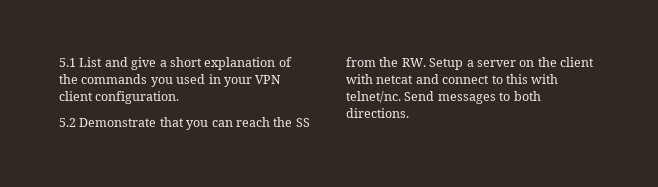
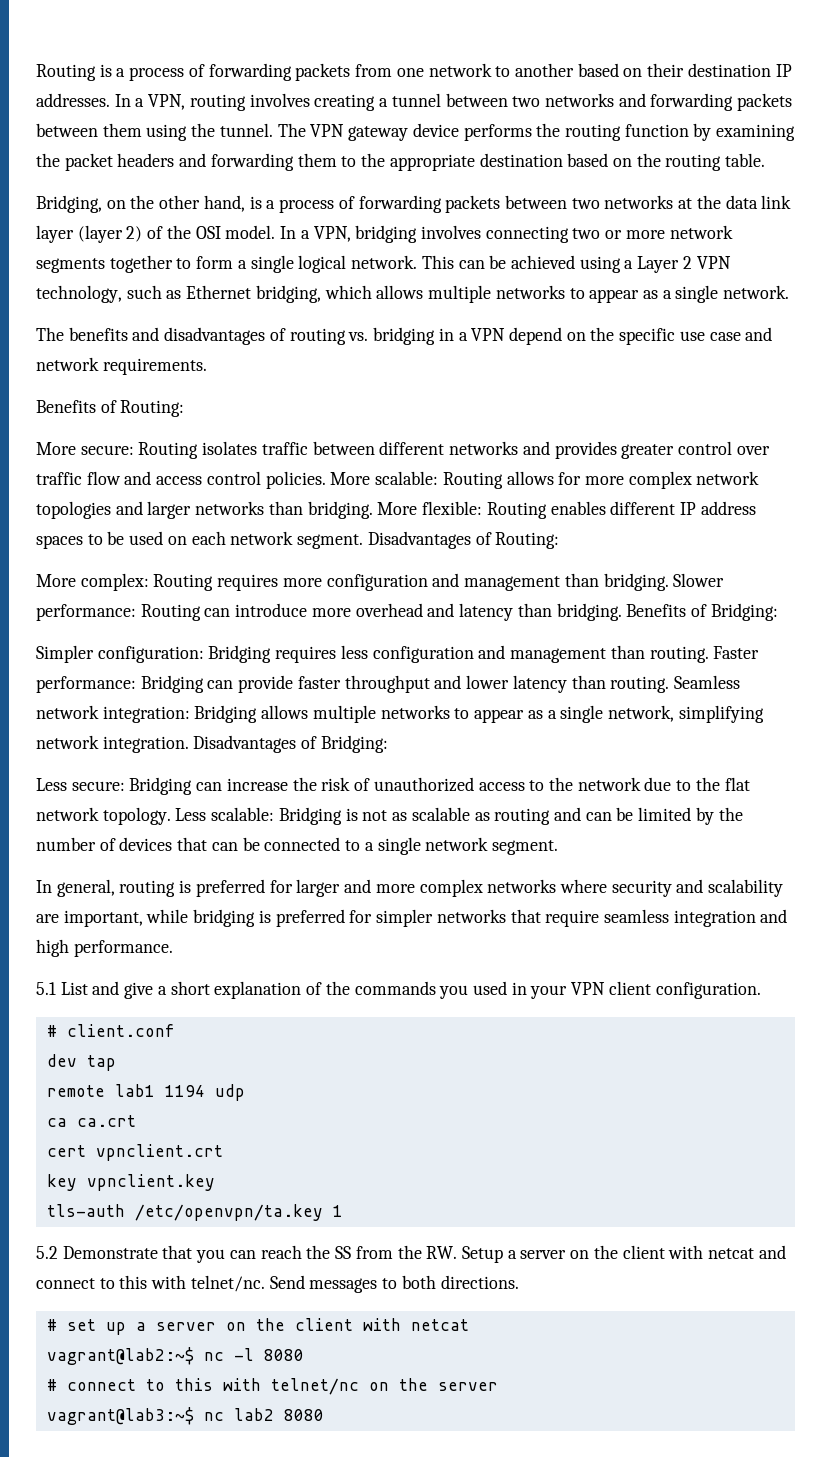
+ Routing is a process of forwarding packets from one network to another based on their destination IP addresses. In a VPN, routing involves creating a tunnel between two networks and forwarding packets between them using the tunnel. The VPN gateway device performs the routing function by examining the packet headers and forwarding them to the appropriate destination based on the routing table.
+ Bridging, on the other hand, is a process of forwarding packets between two networks at the data link layer (layer 2) of the OSI model. In a VPN, bridging involves connecting two or more network segments together to form a single logical network. This can be achieved using a Layer 2 VPN technology, such as Ethernet bridging, which allows multiple networks to appear as a single network.
+ The benefits and disadvantages of routing vs. bridging in a VPN depend on the specific use case and network requirements.
+ Benefits of Routing:
+ More secure: Routing isolates traffic between different networks and provides greater control over traffic flow and access control policies. More scalable: Routing allows for more complex network topologies and larger networks than bridging. More flexible: Routing enables different IP address spaces to be used on each network segment. Disadvantages of Routing:
+ More complex: Routing requires more configuration and management than bridging. Slower performance: Routing can introduce more overhead and latency than bridging. Benefits of Bridging:
+ Simpler configuration: Bridging requires less configuration and management than routing. Faster performance: Bridging can provide faster throughput and lower latency than routing. Seamless network integration: Bridging allows multiple networks to appear as a single network, simplifying network integration. Disadvantages of Bridging:
+ Less secure: Bridging can increase the risk of unauthorized access to the network due to the flat network topology. Less scalable: Bridging is not as scalable as routing and can be limited by the number of devices that can be connected to a single network segment.
+ In general, routing is preferred for larger and more complex networks where security and scalability are important, while bridging is preferred for simpler networks that require seamless integration and high performance.
+ # client.conf
+ dev tap
+ remote lab1 1194 udp
+ ca ca.crt
+ cert vpnclient.crt
+ key vpnclient.key
+ tls-auth /etc/openvpn/ta.key 1
+ # set up a server on the client with netcat
+ vagrant@lab2:~$ nc -l 8080
+ # connect to this with telnet/nc on the server
+ vagrant@lab3:~$ nc lab2 8080

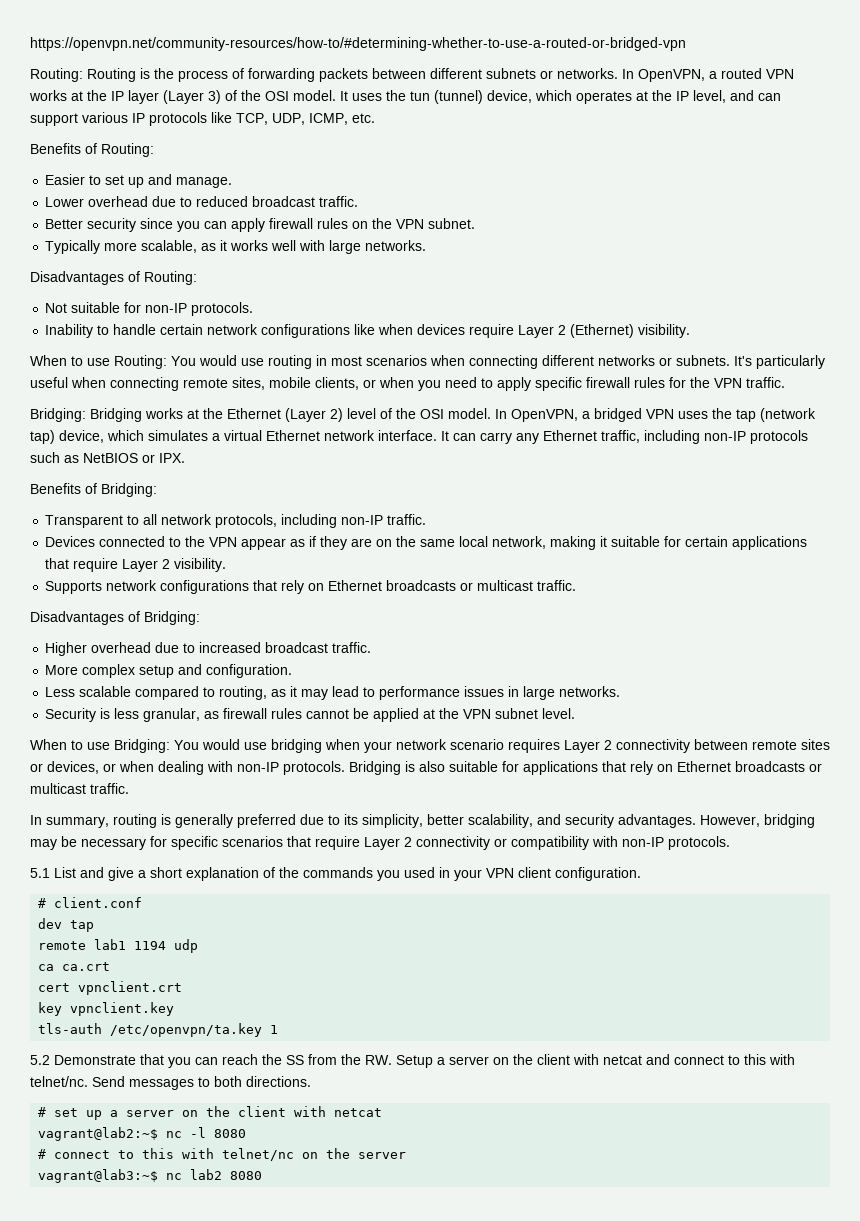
- Routing is a process of forwarding packets from one network to another based on their destination IP addresses. In a VPN, routing involves creating a tunnel between two networks and forwarding packets between them using the tunnel. The VPN gateway device performs the routing function by examining the packet headers and forwarding them to the appropriate destination based on the routing table.
- Bridging, on the other hand, is a process of forwarding packets between two networks at the data link layer (layer 2) of the OSI model.
+ https://openvpn.net/community-resources/how-to/#determining-whether-to-use-a-routed-or-bridged-vpn
+ Routing: Routing is the process of forwarding packets between different subnets or networks. In OpenVPN, a routed VPN works at the IP layer (Layer 3) of the OSI model. It uses the tun (tunnel) device, which operates at the IP level, and can support various IP protocols like TCP, UDP, ICMP, etc.
+ Benefits of Routing:
+ Easier to set up and manage.
+ Lower overhead due to reduced broadcast traffic.
+ Better security since you can apply firewall rules on the VPN subnet.
+ Typically more scalable, as it works well with large networks.
+ Disadvantages of Routing:
+ Not suitable for non-IP protocols.
+ Inability to handle certain network configurations like when devices require Layer 2 (Ethernet) visibility.
+ When to use Routing: You would use routing in most scenarios when connecting different networks or subnets. It's particularly useful when connecting remote sites, mobile clients, or when you need to apply specific firewall rules for the VPN traffic.
+ Bridging: Bridging works at the Ethernet (Layer 2) level of the OSI model.
- In a VPN, bridging involves connecting two or more network segments together to form a single logical network. This can be achieved using a Layer 2 VPN technology, such as Ethernet bridging, which allows multiple networks to appear as a single network.
- The benefits and disadvantages of routing vs. bridging in a VPN depend on the specific use case and network requirements.
- Benefits of Routing:
- More secure: Routing isolates traffic between different networks and provides greater control over traffic flow and access control policies. More scalable: Routing allows for more complex network topologies and larger networks than bridging. More flexible: Routing enables different IP address spaces to be used on each network segment. Disadvantages of Routing:
- More complex: Routing requires more configuration and management than bridging. Slower performance: Routing can introduce more overhead and latency than bridging. Benefits of Bridging:
- Simpler configuration: Bridging requires less configuration and management than routing. Faster performance: Bridging can provide faster throughput and lower latency than routing. Seamless network integration: Bridging allows multiple networks to appear as a single network, simplifying network integration. Disadvantages of Bridging:
- Less secure: Bridging can increase the risk of unauthorized access to the network due to the flat network topology. Less scalable: Bridging is not as scalable as routing and can be limited by the number of devices that can be connected to a single network segment.
- In general, routing is preferred for larger and more complex networks where security and scalability are important, while bridging is preferred for simpler networks that require seamless integration and high performance.
+ In OpenVPN, a bridged VPN uses the tap (network tap) device, which simulates a virtual Ethernet network interface. It can carry any Ethernet traffic, including non-IP protocols such as NetBIOS or IPX.
+ Benefits of Bridging:
+ Transparent to all network protocols, including non-IP traffic.
+ Devices connected to the VPN appear as if they are on the same local network, making it suitable for certain applications that require Layer 2 visibility.
+ Supports network configurations that rely on Ethernet broadcasts or multicast traffic.
+ Disadvantages of Bridging:
+ Higher overhead due to increased broadcast traffic.
+ More complex setup and configuration.
+ Less scalable compared to routing, as it may lead to performance issues in large networks.
+ Security is less granular, as firewall rules cannot be applied at the VPN subnet level.
+ When to use Bridging: You would use bridging when your network scenario requires Layer 2 connectivity between remote sites or devices, or when dealing with non-IP protocols. Bridging is also suitable for applications that rely on Ethernet broadcasts or multicast traffic.
+ In summary, routing is generally preferred due to its simplicity, better scalability, and security advantages. However, bridging may be necessary for specific scenarios that require Layer 2 connectivity or compatibility with non-IP protocols.

